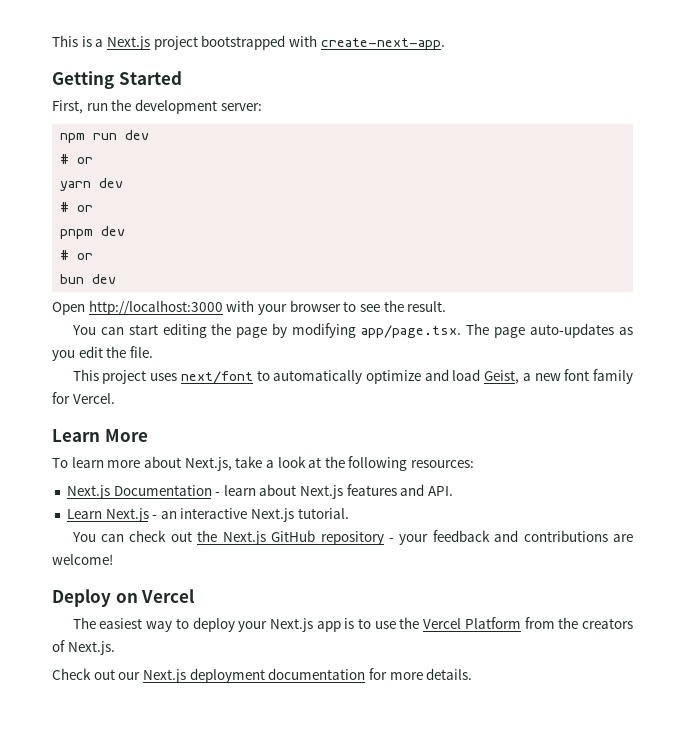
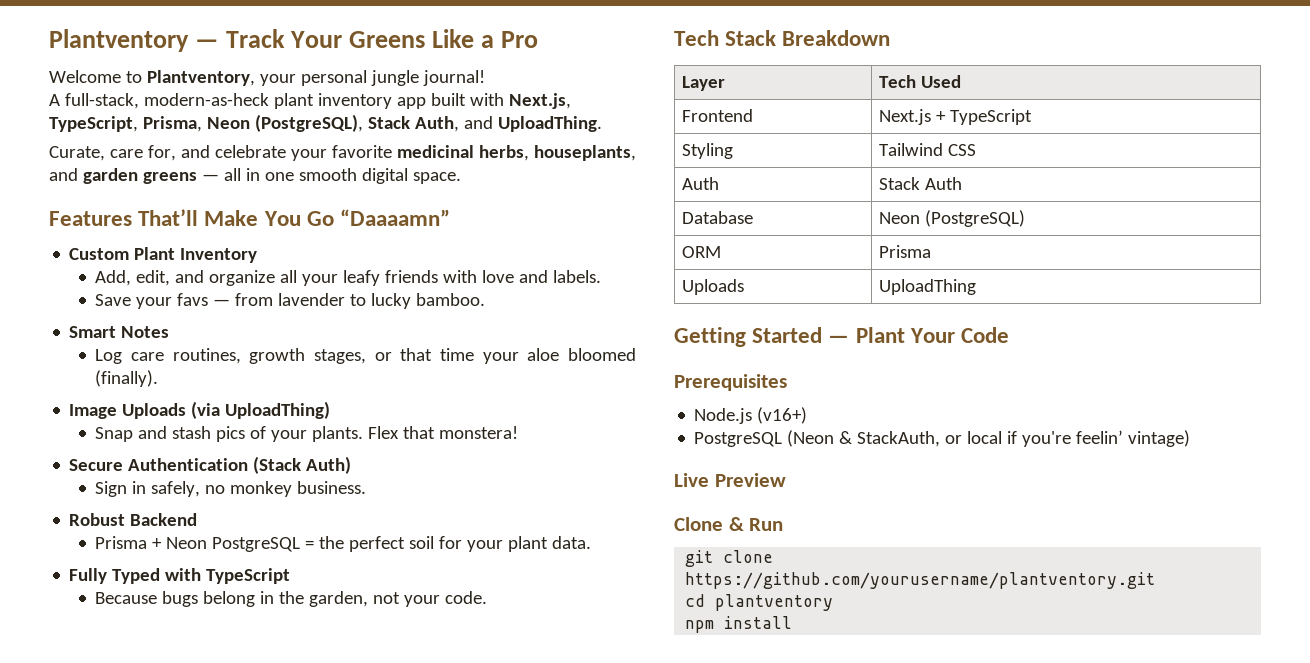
- This is a Next.js project bootstrapped with create-next-app.
- Getting Started
- First, run the development server:
- npm run dev
- # or
- yarn dev
- # or
- pnpm dev
- # or
- bun dev
- Open http://localhost:3000 with your browser to see the result.
- You can start editing the page by modifying app/page.tsx. The page auto-updates as you edit the file.
- This project uses next/font to automatically optimize and load Geist, a new font family for Vercel.
- Learn More
- To learn more about Next.js, take a look at the following resources:
- Next.js Documentation - learn about Next.js features and API.
- Learn Next.js - an interactive Next.js tutorial.
- You can check out the Next.js GitHub repository - your feedback and contributions are welcome!
- Deploy on Vercel
- The easiest way to deploy your Next.js app is to use the Vercel Platform from the creators of Next.js.
- Check out our Next.js deployment documentation for more details.
+ Plantventory — Track Your Greens Like a Pro
+ Welcome to Plantventory, your personal jungle journal!
+ A full-stack, modern-as-heck plant inventory app built with Next.js, TypeScript, Prisma, Neon (PostgreSQL), Stack Auth, and UploadThing.
+ Curate, care for, and celebrate your favorite medicinal herbs, houseplants, and garden greens — all in one smooth digital space.
+ Features That’ll Make You Go “Daaaamn”
+ Custom Plant Inventory
+ Add, edit, and organize all your leafy friends with love and labels.
+ Save your favs — from lavender to lucky bamboo.
+ Smart Notes
+ Log care routines, growth stages, or that time your aloe bloomed (finally).
+ Image Uploads (via UploadThing)
+ Snap and stash pics of your plants. Flex that monstera!
+ Secure Authentication (Stack Auth)
+ Sign in safely, no monkey business.
+ Robust Backend
+ Prisma + Neon PostgreSQL = the perfect soil for your plant data.
+ Fully Typed with TypeScript
+ Because bugs belong in the garden, not your code.
+ Tech Stack Breakdown
+ Layer | Tech Used
+ Frontend | Next.js + TypeScript
+ Styling | Tailwind CSS
+ Auth | Stack Auth
+ Database | Neon (PostgreSQL)
+ ORM | Prisma
+ Uploads | UploadThing
+ Getting Started — Plant Your Code
+ Prerequisites
+ Node.js (v16+)
+ PostgreSQL (Neon & StackAuth, or local if you're feelin’ vintage)
+ Live Preview
+ Clone & Run
+ git clone https://github.com/yourusername/plantventory.git
+ cd plantventory
+ npm install

